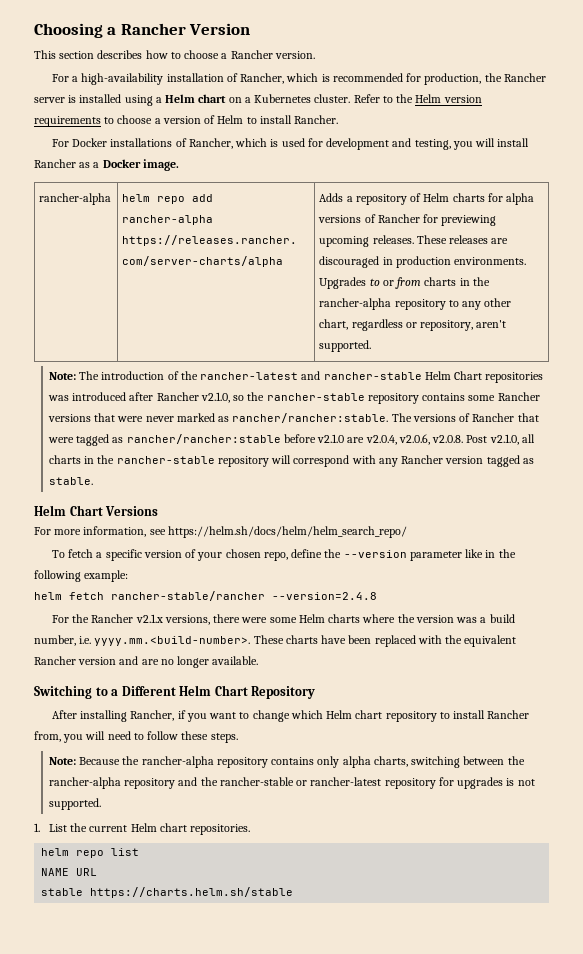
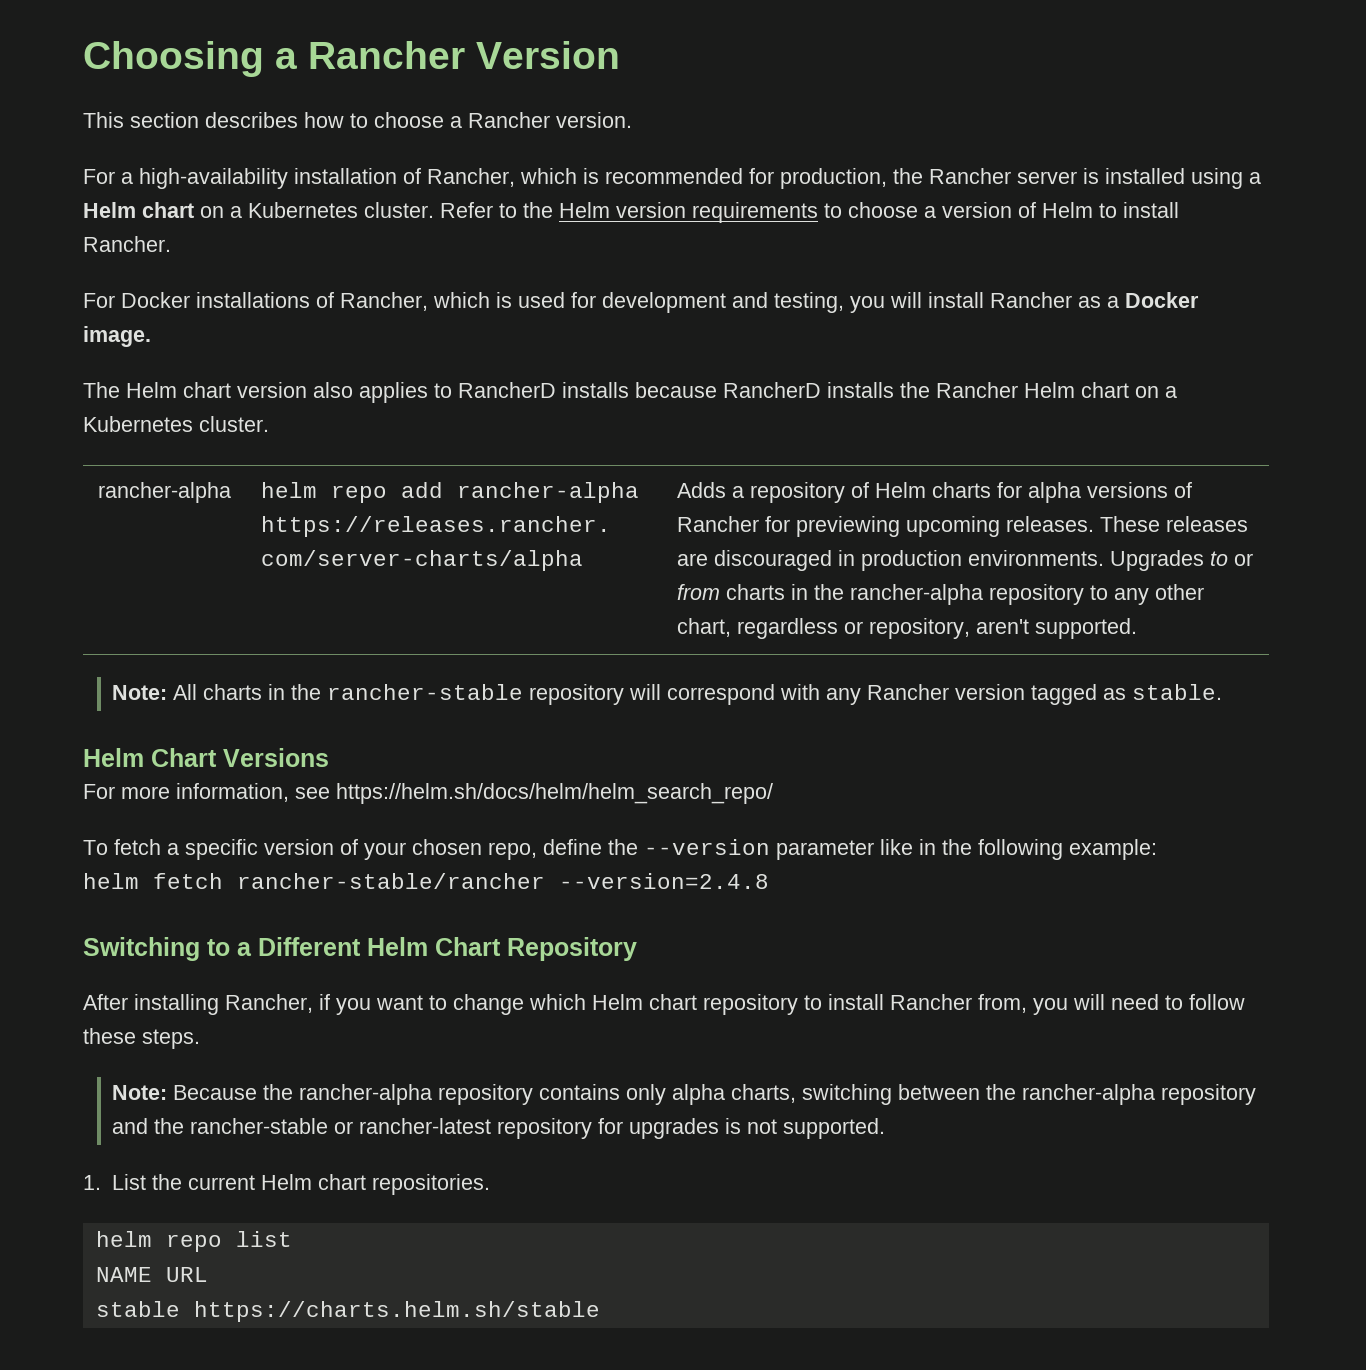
+ The Helm chart version also applies to RancherD installs because RancherD installs the Rancher Helm chart on a Kubernetes cluster.
- Note: The introduction of the rancher-latest and rancher-stable Helm Chart repositories was introduced after Rancher v2.1.0, so the rancher-stable repository contains some Rancher versions that were never marked as rancher/rancher:stable. The versions of Rancher that were tagged as rancher/rancher:stable before v2.1.0 are v2.0.4, v2.0.6, v2.0.8. Post v2.1.0, all charts in the rancher-stable repository will correspond with any Rancher version tagged as stable.
+ Note: All charts in the rancher-stable repository will correspond with any Rancher version tagged as stable.
- For the Rancher v2.1.x versions, there were some Helm charts where the version was a build number, i.e. yyyy.mm.<build-number>. These charts have been replaced with the equivalent Rancher version and are no longer available.

